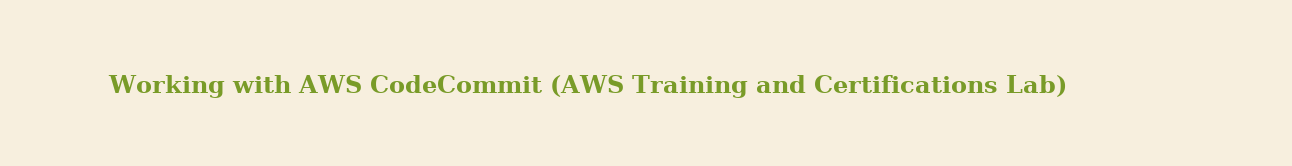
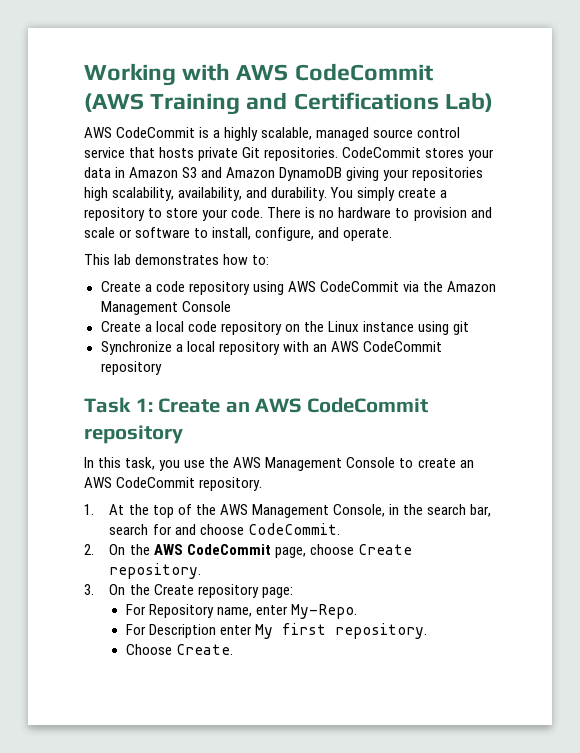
+ AWS CodeCommit is a highly scalable, managed source control service that hosts private Git repositories. CodeCommit stores your data in Amazon S3 and Amazon DynamoDB giving your repositories high scalability, availability, and durability. You simply create a repository to store your code. There is no hardware to provision and scale or software to install, configure, and operate.
+ This lab demonstrates how to:
+ Create a code repository using AWS CodeCommit via the Amazon Management Console
+ Create a local code repository on the Linux instance using git
+ Synchronize a local repository with an AWS CodeCommit repository
+ Task 1: Create an AWS CodeCommit repository
+ In this task, you use the AWS Management Console to create an AWS CodeCommit repository.
+ 1. At the top of the AWS Management Console, in the search bar, search for and choose CodeCommit.
+ 2. On the AWS CodeCommit page, choose Create repository.
+ 3. On the Create repository page:
+ For Repository name, enter My-Repo.
+ For Description enter My first repository.
+ Choose Create.

